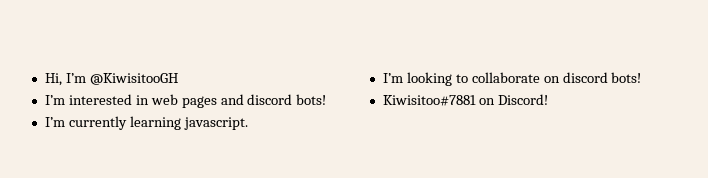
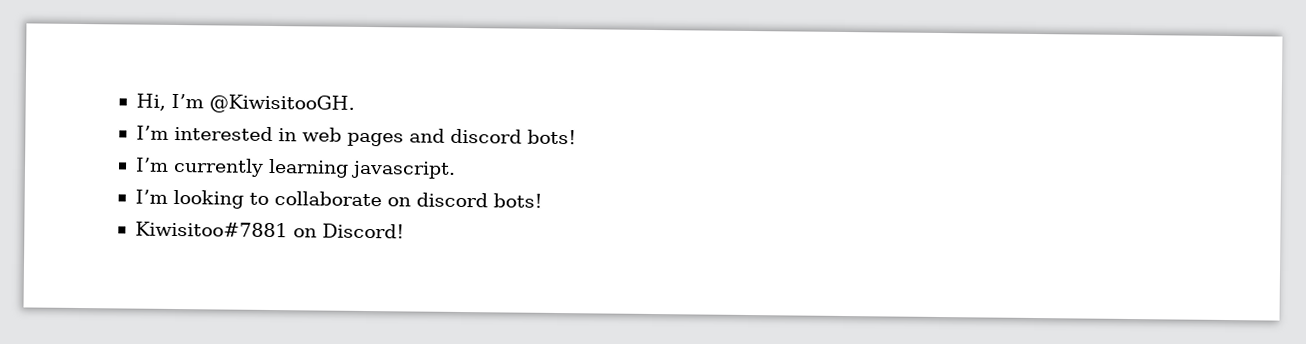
- Hi, I’m @KiwisitooGH
+ Hi, I’m @KiwisitooGH.

